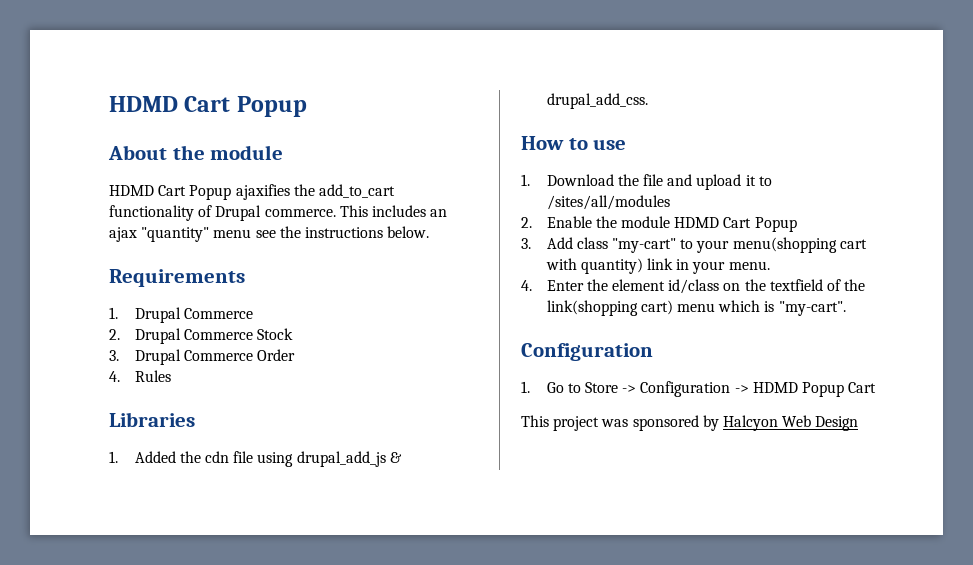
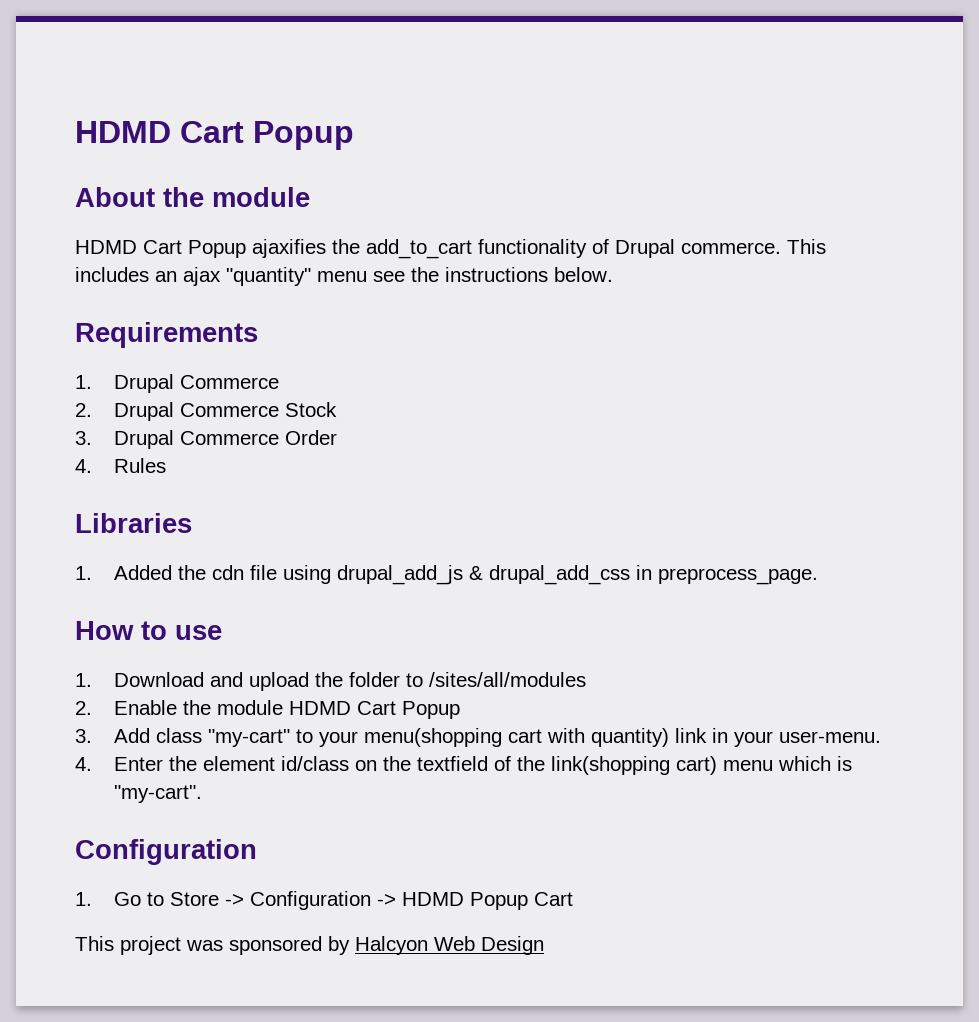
- 1. Added the cdn file using drupal_add_js & drupal_add_css.
+ 1. Added the cdn file using drupal_add_js & drupal_add_css in preprocess_page.
- 1. Download the file and upload it to /sites/all/modules
+ 1. Download and upload the folder to /sites/all/modules
- 3. Add class "my-cart" to your menu(shopping cart with quantity) link in your menu.
+ 3. Add class "my-cart" to your menu(shopping cart with quantity) link in your user-menu.

